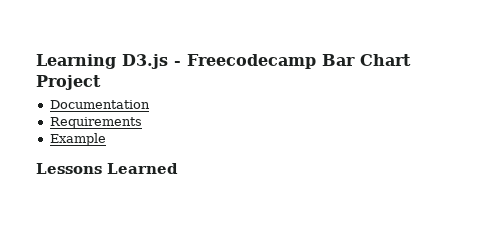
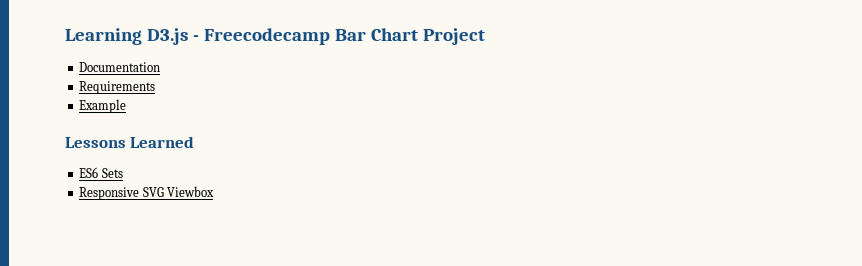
+ ES6 Sets
+ Responsive SVG Viewbox

